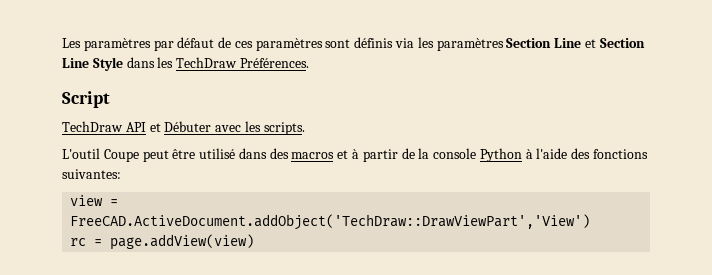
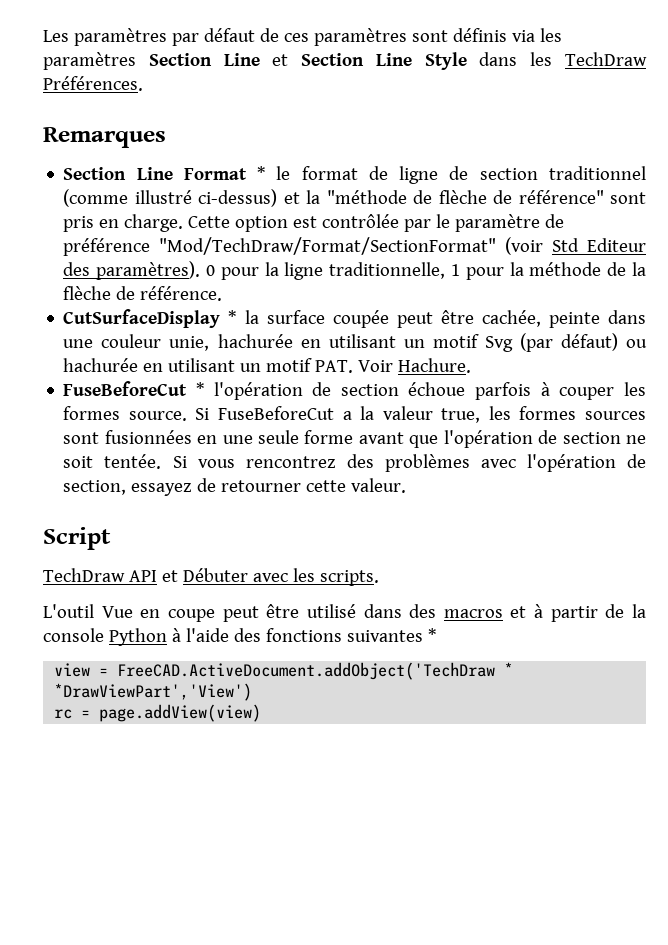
+ Remarques
+ Section Line Format * le format de ligne de section traditionnel (comme illustré ci-dessus) et la "méthode de flèche de référence" sont pris en charge. Cette option est contrôlée par le paramètre de préférence "Mod/TechDraw/Format/SectionFormat" (voir Std Editeur des paramètres). 0 pour la ligne traditionnelle, 1 pour la méthode de la flèche de référence.
+ CutSurfaceDisplay * la surface coupée peut être cachée, peinte dans une couleur unie, hachurée en utilisant un motif Svg (par défaut) ou hachurée en utilisant un motif PAT. Voir Hachure.
+ FuseBeforeCut * l'opération de section échoue parfois à couper les formes source. Si FuseBeforeCut a la valeur true, les formes sources sont fusionnées en une seule forme avant que l'opération de section ne soit tentée. Si vous rencontrez des problèmes avec l'opération de section, essayez de retourner cette valeur.
- L'outil Coupe peut être utilisé dans des macros et à partir de la console Python à l'aide des fonctions suivantes:
+ L'outil Vue en coupe peut être utilisé dans des macros et à partir de la console Python à l'aide des fonctions suivantes *
- view = FreeCAD.ActiveDocument.addObject('TechDraw::DrawViewPart','View')
+ view = FreeCAD.ActiveDocument.addObject('TechDraw * *DrawViewPart','View')

